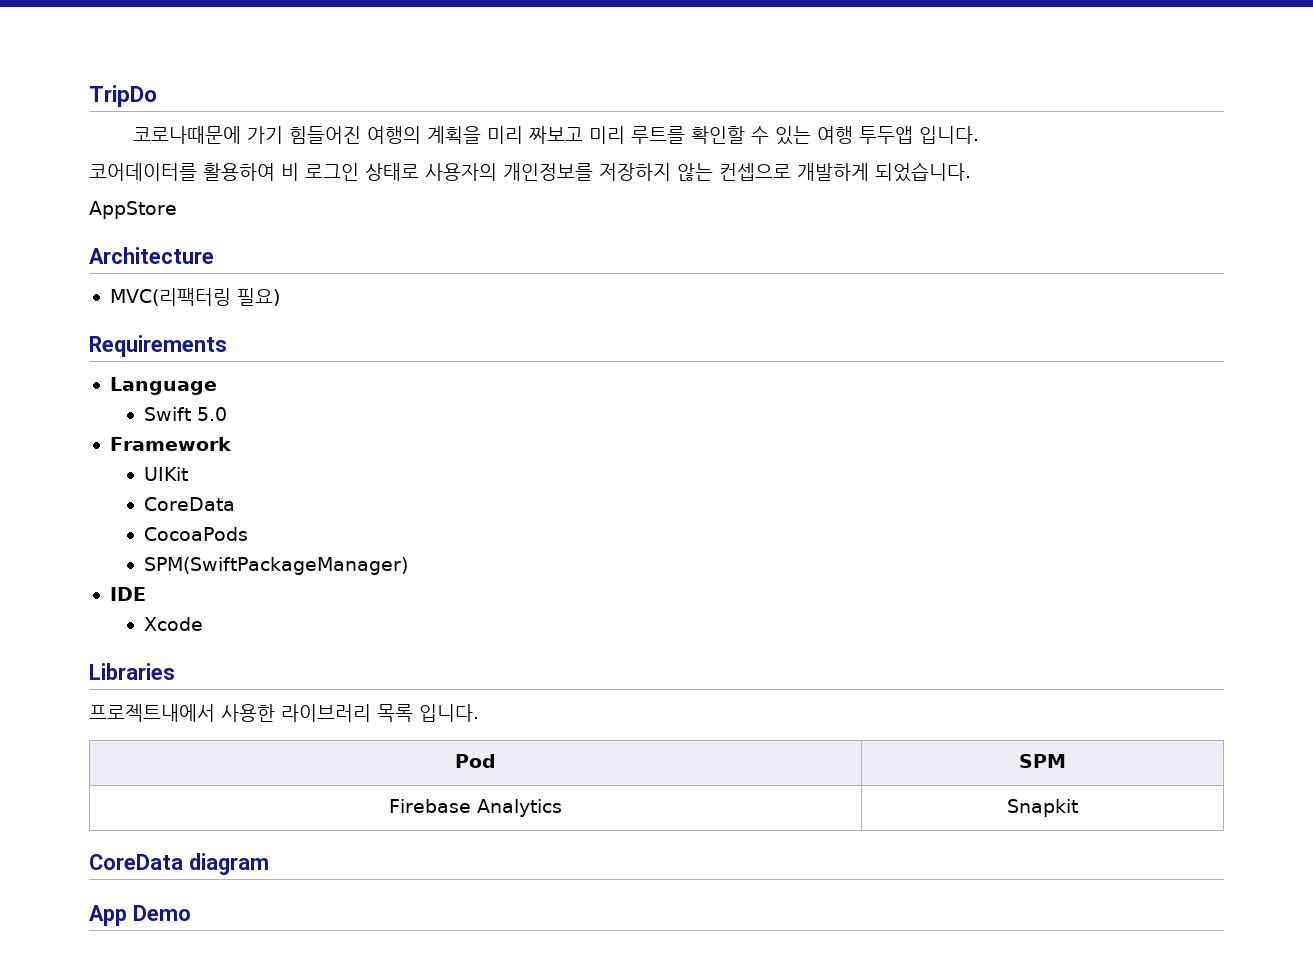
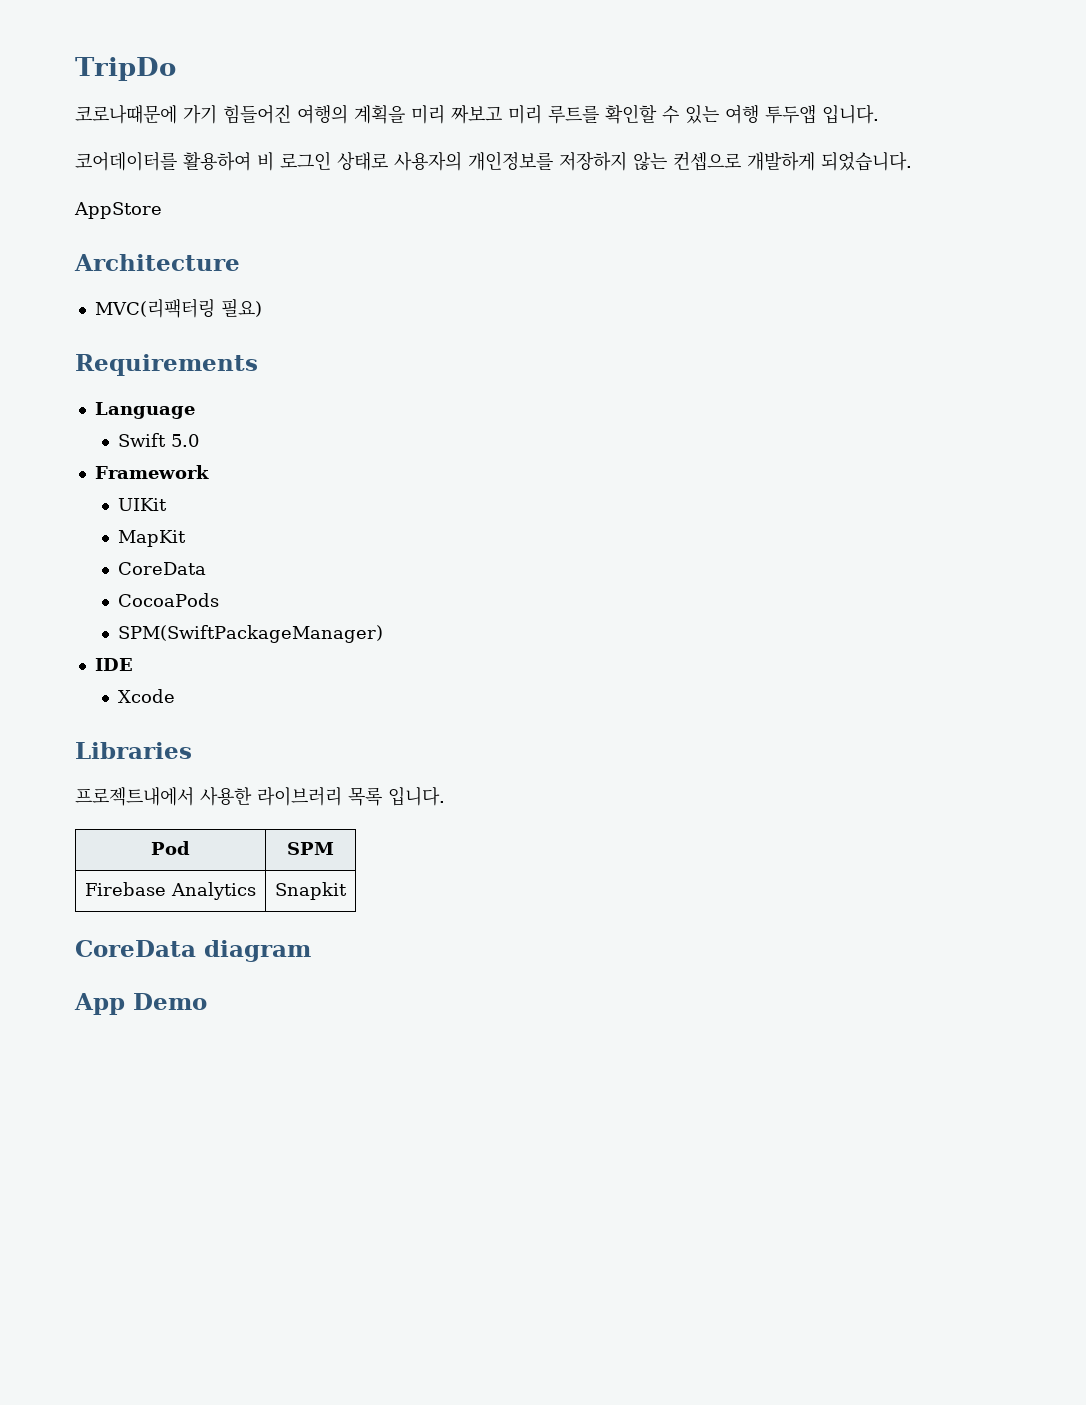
+ MapKit

